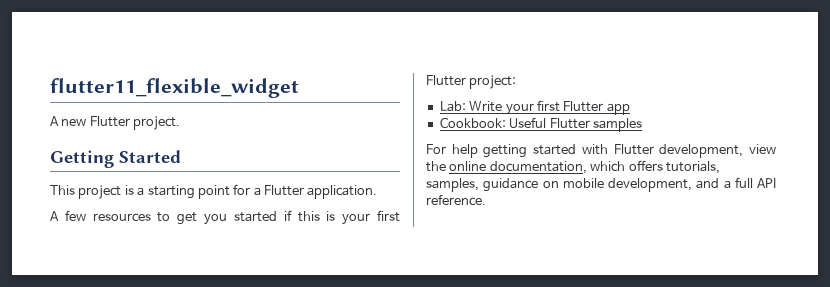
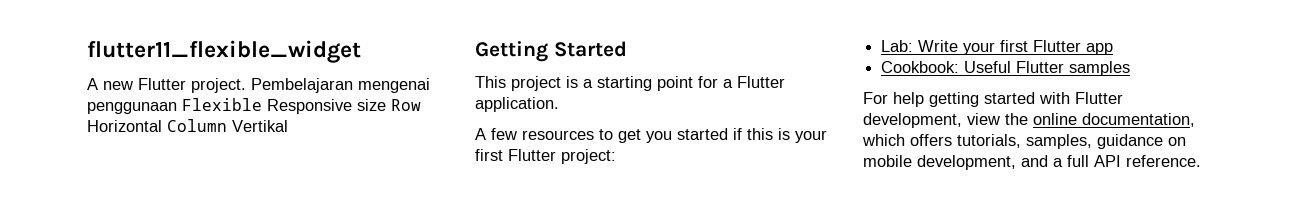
+ Pembelajaran mengenai penggunaan Flexible Responsive size Row Horizontal Column Vertikal

